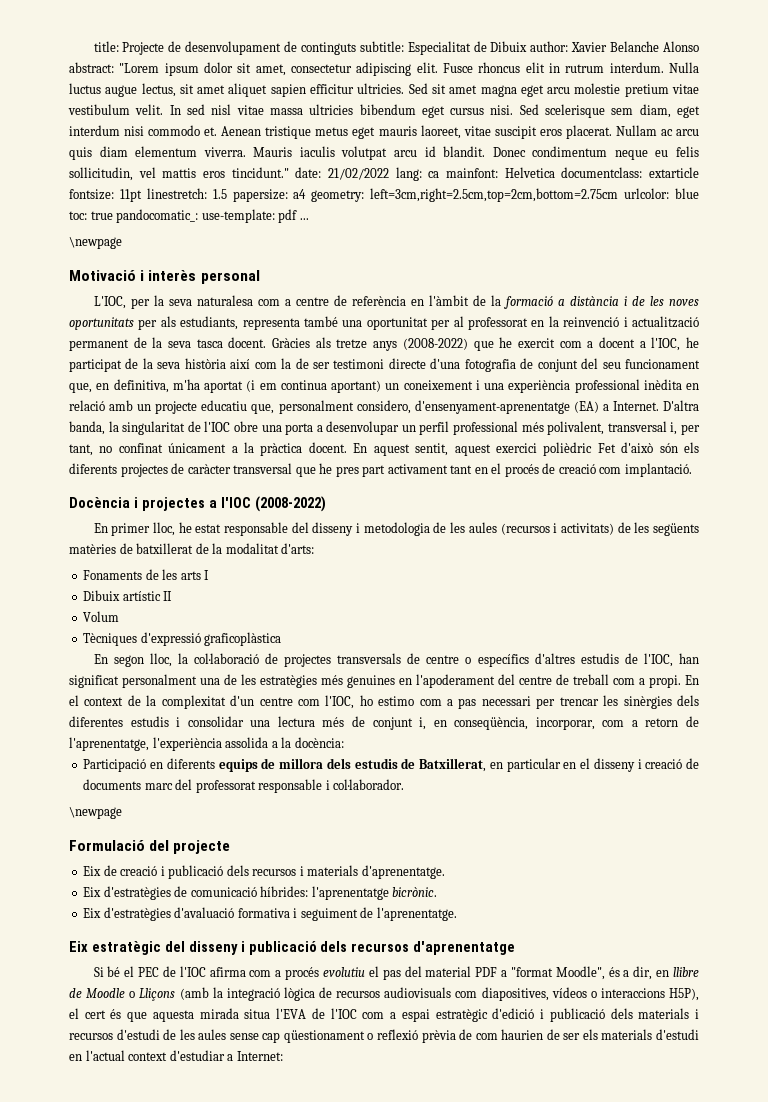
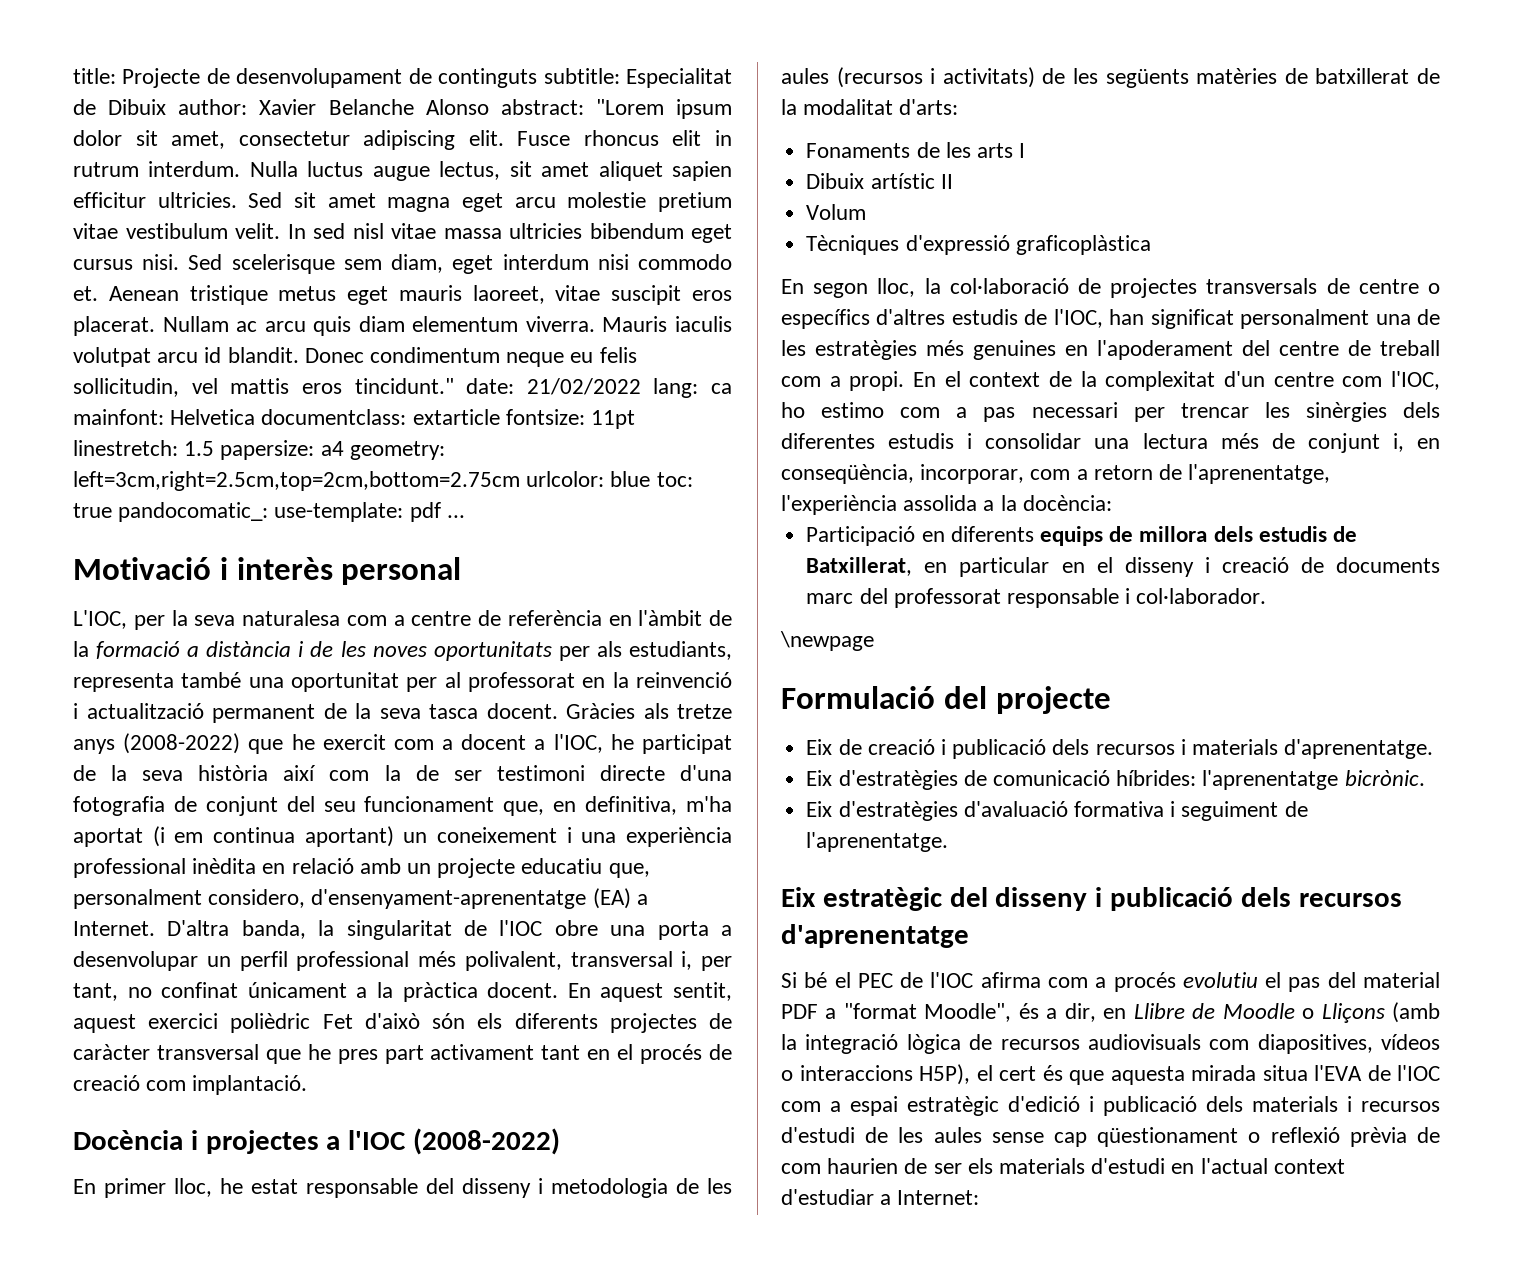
  Donec condimentum neque eu felis sollicitudin, vel mattis eros tincidunt." date: 21/02/2022 lang: ca mainfont: Helvetica documentclass: extarticle fontsize: 11pt linestretch: 1.5 papersize: a4 geometry: left=3cm,right=2.5cm,top=2cm,bottom=2.75cm urlcolor: blue toc: true pandocomatic_: use-template: pdf ...
- \newpage
- Si bé el PEC de l'IOC afirma com a procés evolutiu el pas del material PDF a "format Moodle", és a dir, en llibre de Moodle o Lliçons (amb la integració lògica de recursos audiovisuals com diapositives, vídeos o interaccions H5P), el cert és que aquesta mirada situa l'EVA de l'IOC com a espai estratègic d'edició i publicació dels materials i recursos d'estudi de les aules sense cap qüestionament o reflexió prèvia de com haurien de ser els materials d'estudi en l'actual context d'estudiar a Internet:
+ Si bé el PEC de l'IOC afirma com a procés evolutiu el pas del material PDF a "format Moodle", és a dir, en Llibre de Moodle o Lliçons (amb la integració lògica de recursos audiovisuals com diapositives, vídeos o interaccions H5P), el cert és que aquesta mirada situa l'EVA de l'IOC com a espai estratègic d'edició i publicació dels materials i recursos d'estudi de les aules sense cap qüestionament o reflexió prèvia de com haurien de ser els materials d'estudi en l'actual context d'estudiar a Internet:

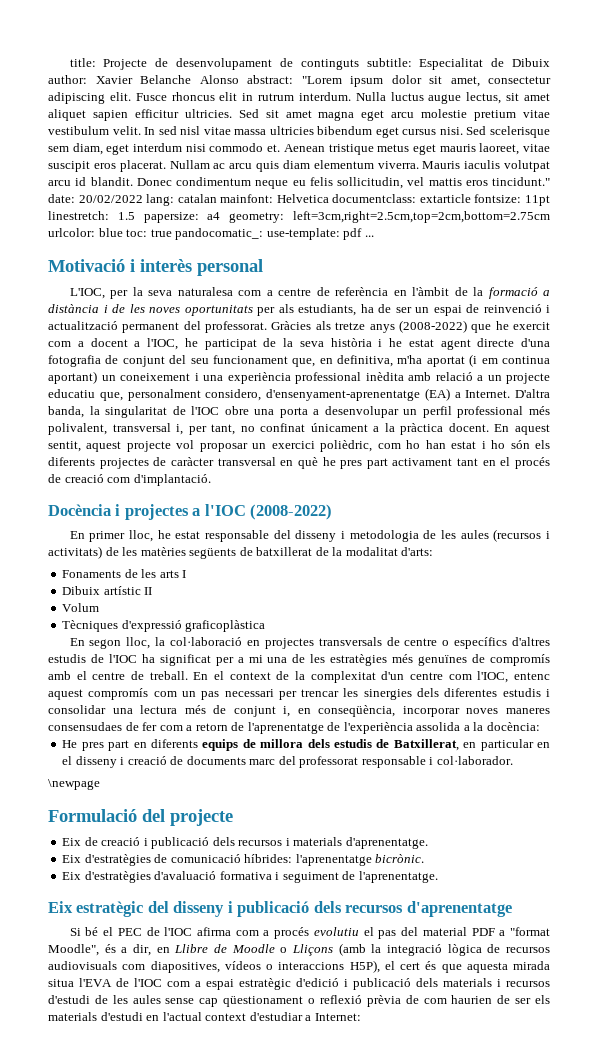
- Donec condimentum neque eu felis sollicitudin, vel mattis eros tincidunt." date: 21/02/2022 lang: ca mainfont: Helvetica documentclass: extarticle fontsize: 11pt linestretch: 1.5 papersize: a4 geometry: left=3cm,right=2.5cm,top=2cm,bottom=2.75cm urlcolor: blue toc: true pandocomatic_: use-template: pdf ...
+ Donec condimentum neque eu felis sollicitudin, vel mattis eros tincidunt." date: 20/02/2022 lang: catalan mainfont: Helvetica documentclass: extarticle fontsize: 11pt linestretch: 1.5 papersize: a4 geometry: left=3cm,right=2.5cm,top=2cm,bottom=2.75cm urlcolor: blue toc: true pandocomatic_: use-template: pdf ...
- L'IOC, per la seva naturalesa com a centre de referència en l'àmbit de la formació a distància i de les noves oportunitats per als estudiants, representa també una oportunitat per al professorat en la reinvenció i actualització permanent de la seva tasca docent.
+ L'IOC, per la seva naturalesa com a centre de referència en l'àmbit de la formació a distància i de les noves oportunitats per als estudiants, ha de ser un espai de reinvenció i actualització permanent del professorat.
- Gràcies als tretze anys (2008-2022) que he exercit com a docent a l'IOC, he participat de la seva història així com la de ser testimoni directe d'una fotografia de conjunt del seu funcionament que, en definitiva, m'ha aportat (i em continua aportant) un coneixement i una experiència professional inèdita en relació amb un projecte educatiu que, personalment considero, d'ensenyament-aprenentatge (EA) a Internet.
+ Gràcies als tretze anys (2008-2022) que he exercit com a docent a l'IOC, he participat de la seva història i he estat agent directe d'una fotografia de conjunt del seu funcionament que, en definitiva, m'ha aportat (i em continua aportant) un coneixement i una experiència professional inèdita amb relació a un projecte educatiu que, personalment considero, d'ensenyament-aprenentatge (EA) a Internet.
- En aquest sentit, aquest exercici polièdric Fet d'això són els diferents projectes de caràcter transversal que he pres part activament tant en el procés de creació com implantació.
+ En aquest sentit, aquest projecte vol proposar un exercici polièdric, com ho han estat i ho són els diferents projectes de caràcter transversal en què he pres part activament tant en el procés de creació com d'implantació.
- En primer lloc, he estat responsable del disseny i metodologia de les aules (recursos i activitats) de les següents matèries de batxillerat de la modalitat d'arts:
+ En primer lloc, he estat responsable del disseny i metodologia de les aules (recursos i activitats) de les matèries següents de batxillerat de la modalitat d'arts:
- En segon lloc, la col·laboració de projectes transversals de centre o específics d'altres estudis de l'IOC, han significat personalment una de les estratègies més genuines en l'apoderament del centre de treball com a propi.
+ En segon lloc, la col·laboració en projectes transversals de centre o específics d'altres estudis de l'IOC ha significat per a mi una de les estratègies més genuïnes de compromís amb el centre de treball.
- En el context de la complexitat d'un centre com l'IOC, ho estimo com a pas necessari per trencar les sinèrgies dels diferentes estudis i consolidar una lectura més de conjunt i, en conseqüència, incorporar, com a retorn de l'aprenentatge, l'experiència assolida a la docència:
+ En el context de la complexitat d'un centre com l'IOC, entenc aquest compromís com un pas necessari per trencar les sinergies dels diferentes estudis i consolidar una lectura més de conjunt i, en conseqüència, incorporar noves maneres consensudaes de fer com a retorn de l'aprenentatge de l'experiència assolida a la docència:
- Participació en diferents equips de millora dels estudis de Batxillerat, en particular en el disseny i creació de documents marc del professorat responsable i col·laborador.
+ He pres part en diferents equips de millora dels estudis de Batxillerat, en particular en el disseny i creació de documents marc del professorat responsable i col·laborador.

